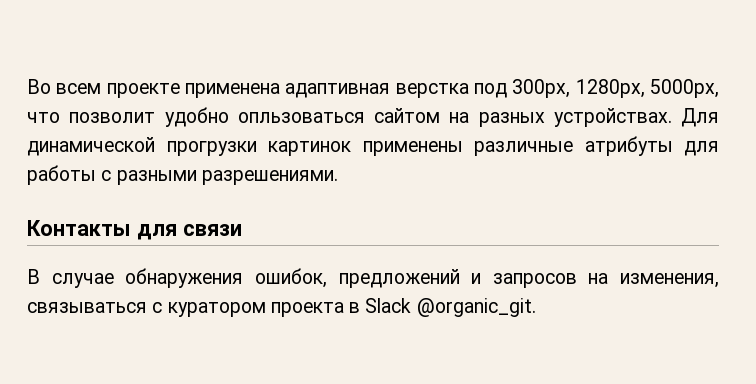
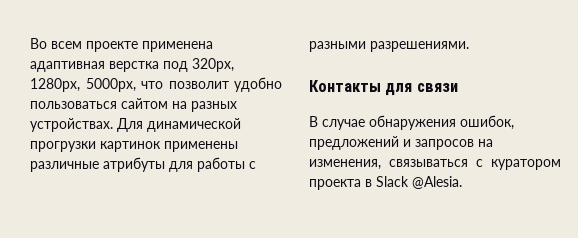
- Во всем проекте применена адаптивная верстка под 300px, 1280px, 5000px, что позволит удобно опльзоваться сайтом на разных устройствах.
+ Во всем проекте применена адаптивная верстка под 320px, 1280px, 5000px, что позволит удобно пользоваться сайтом на разных устройствах.
- В случае обнаружения ошибок, предложений и запросов на изменения, связываться с куратором проекта в Slack @organic_git.
+ В случае обнаружения ошибок, предложений и запросов на изменения, связываться с куратором проекта в Slack @Alesia.

